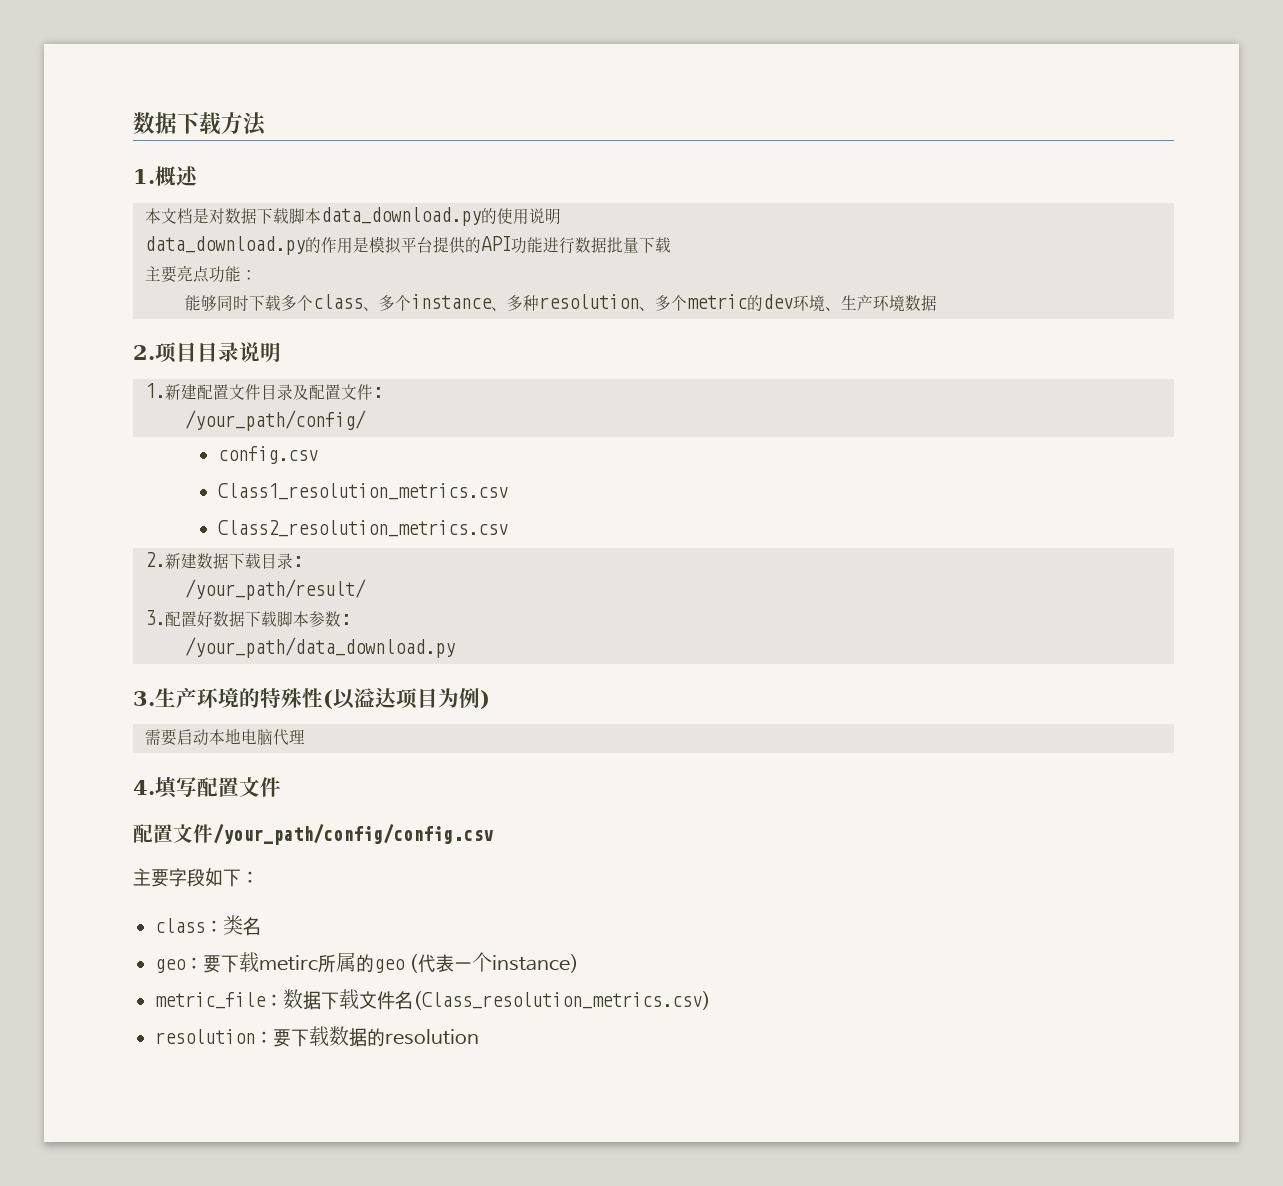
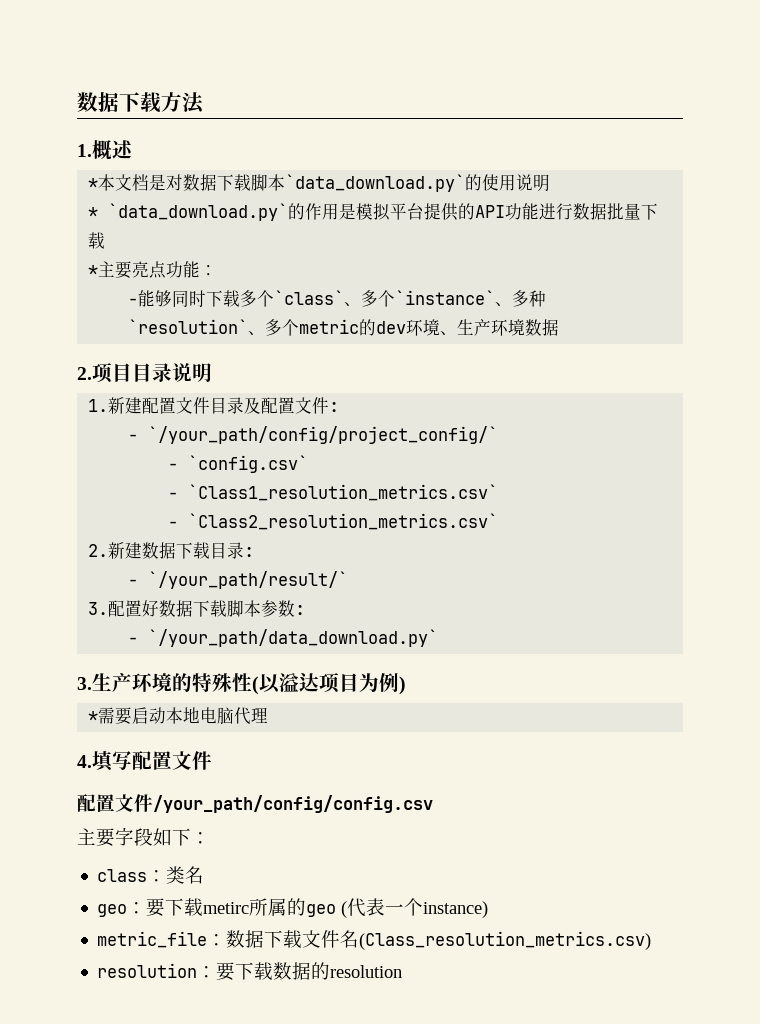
- 本文档是对数据下载脚本data_download.py的使用说明
+ *本文档是对数据下载脚本`data_download.py`的使用说明
- data_download.py的作用是模拟平台提供的API功能进行数据批量下载
+ * `data_download.py`的作用是模拟平台提供的API功能进行数据批量下载
- 主要亮点功能：
+ *主要亮点功能：
- 能够同时下载多个class、多个instance、多种resolution、多个metric的dev环境、生产环境数据
+ -能够同时下载多个`class`、多个`instance`、多种`resolution`、多个metric的dev环境、生产环境数据
- /your_path/config/
- config.csv
- Class1_resolution_metrics.csv
- Class2_resolution_metrics.csv
+ - `/your_path/config/project_config/`
+ - `config.csv`
+ - `Class1_resolution_metrics.csv`
+ - `Class2_resolution_metrics.csv`
- /your_path/result/
+ - `/your_path/result/`
- /your_path/data_download.py
+ - `/your_path/data_download.py`
- 需要启动本地电脑代理
+ *需要启动本地电脑代理

